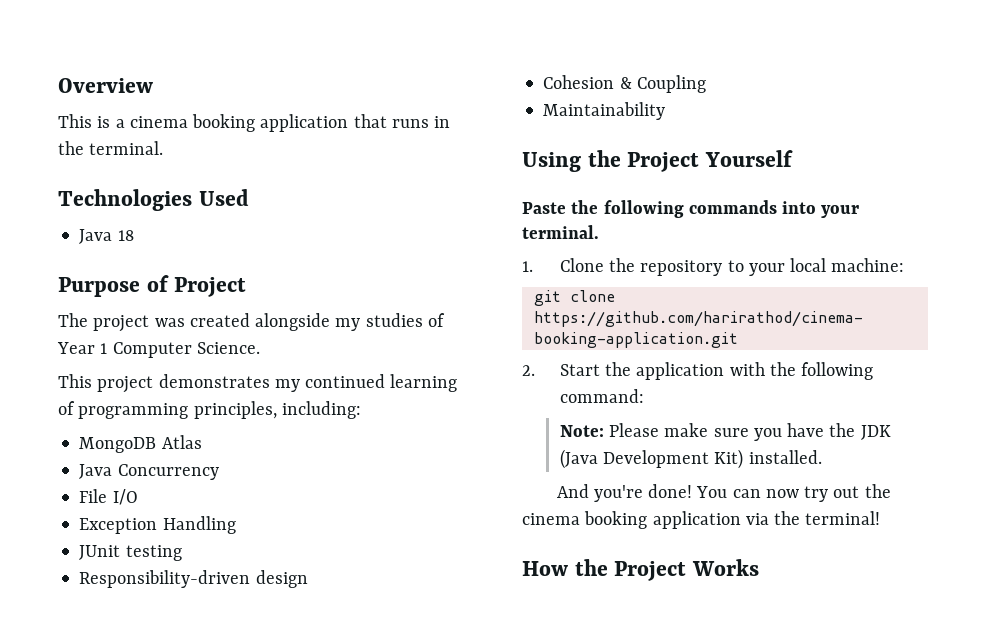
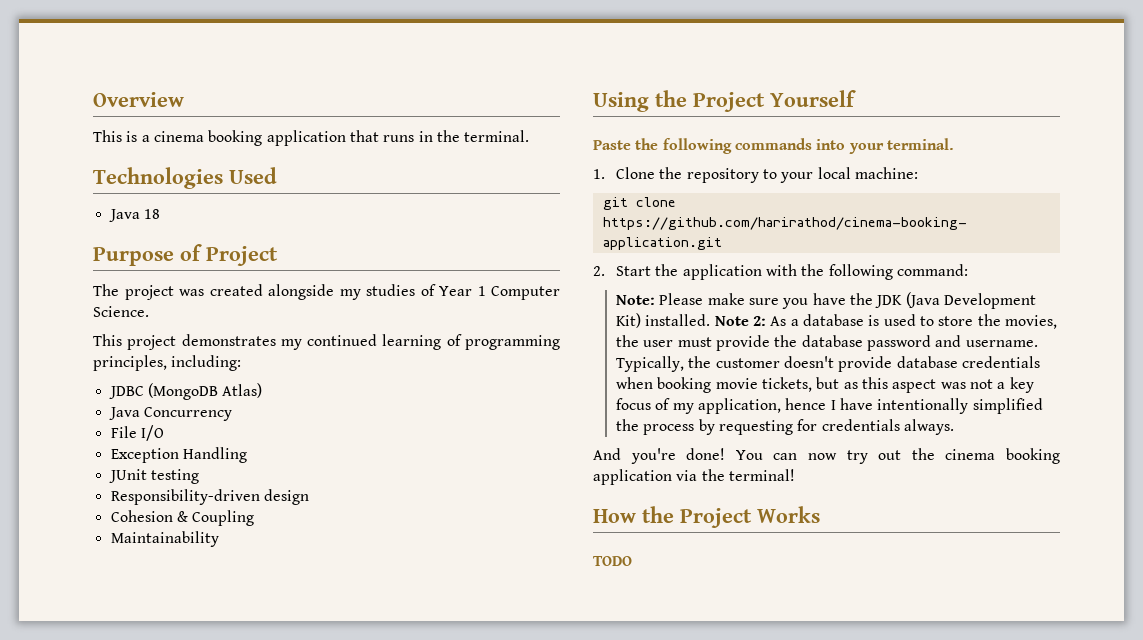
- MongoDB Atlas
+ JDBC (MongoDB Atlas)
+ Note 2: As a database is used to store the movies, the user must provide the database password and username. Typically, the customer doesn't provide database credentials when booking movie tickets, but as this aspect was not a key focus of my application, hence I have intentionally simplified the process by requesting for credentials always.
+ TODO

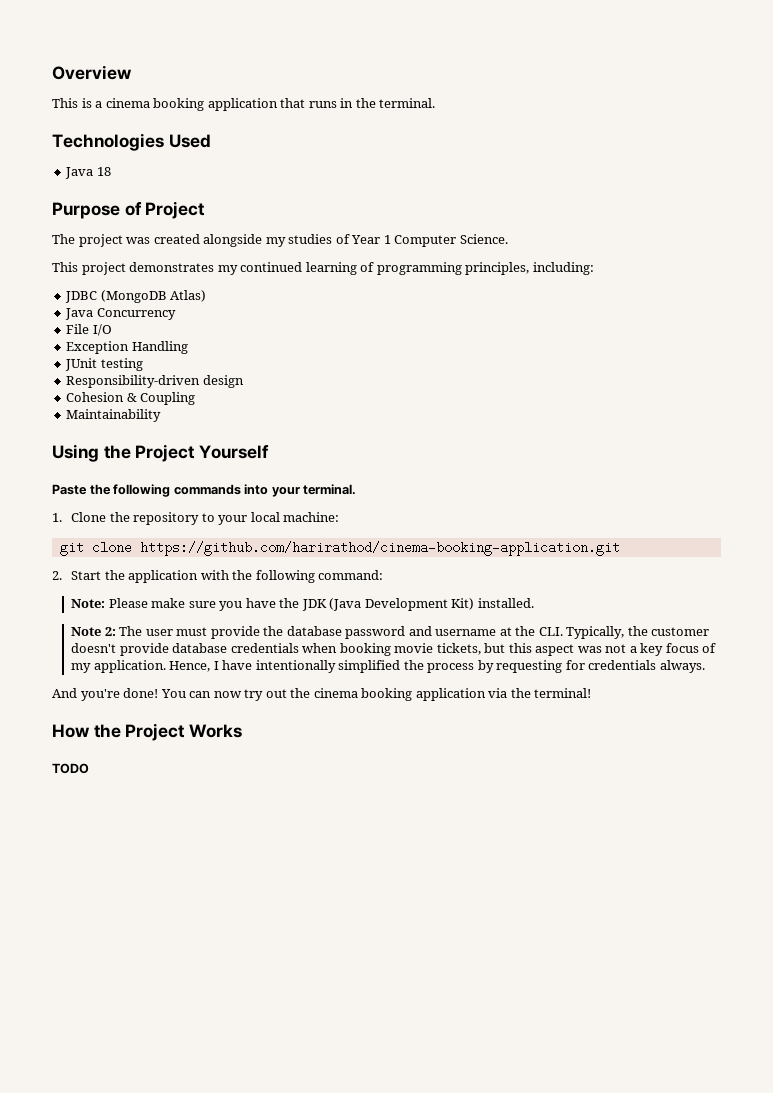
- Note: Please make sure you have the JDK (Java Development Kit) installed. Note 2: As a database is used to store the movies, the user must provide the database password and username. Typically, the customer doesn't provide database credentials when booking movie tickets, but as this aspect was not a key focus of my application, hence I have intentionally simplified the process by requesting for credentials always.
+ Note: Please make sure you have the JDK (Java Development Kit) installed.
+ Note 2: The user must provide the database password and username at the CLI. Typically, the customer doesn't provide database credentials when booking movie tickets, but this aspect was not a key focus of my application. Hence, I have intentionally simplified the process by requesting for credentials always.

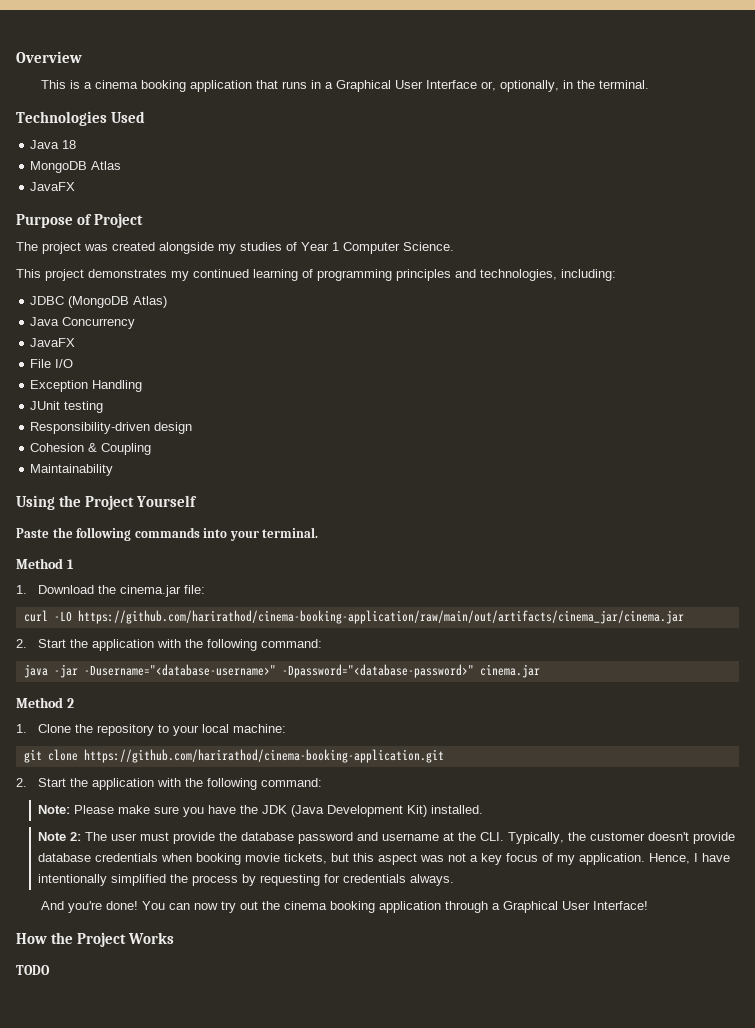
- This is a cinema booking application that runs in the terminal.
+ This is a cinema booking application that runs in a Graphical User Interface or, optionally, in the terminal.
+ MongoDB Atlas
+ JavaFX
- This project demonstrates my continued learning of programming principles, including:
+ This project demonstrates my continued learning of programming principles and technologies, including:
  Java Concurrency
+ JavaFX
+ Method 1
+ 1. Download the cinema.jar file:
+ curl -LO https://github.com/harirathod/cinema-booking-application/raw/main/out/artifacts/cinema_jar/cinema.jar
+ 2. Start the application with the following command:
+ java -jar -Dusername="<database-username>" -Dpassword="<database-password>" cinema.jar
+ Method 2
- You can now try out the cinema booking application via the terminal!
+ You can now try out the cinema booking application through a Graphical User Interface!

